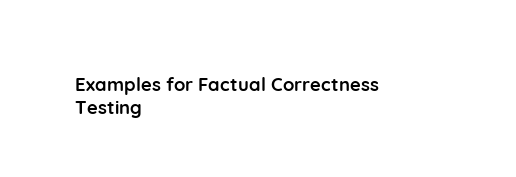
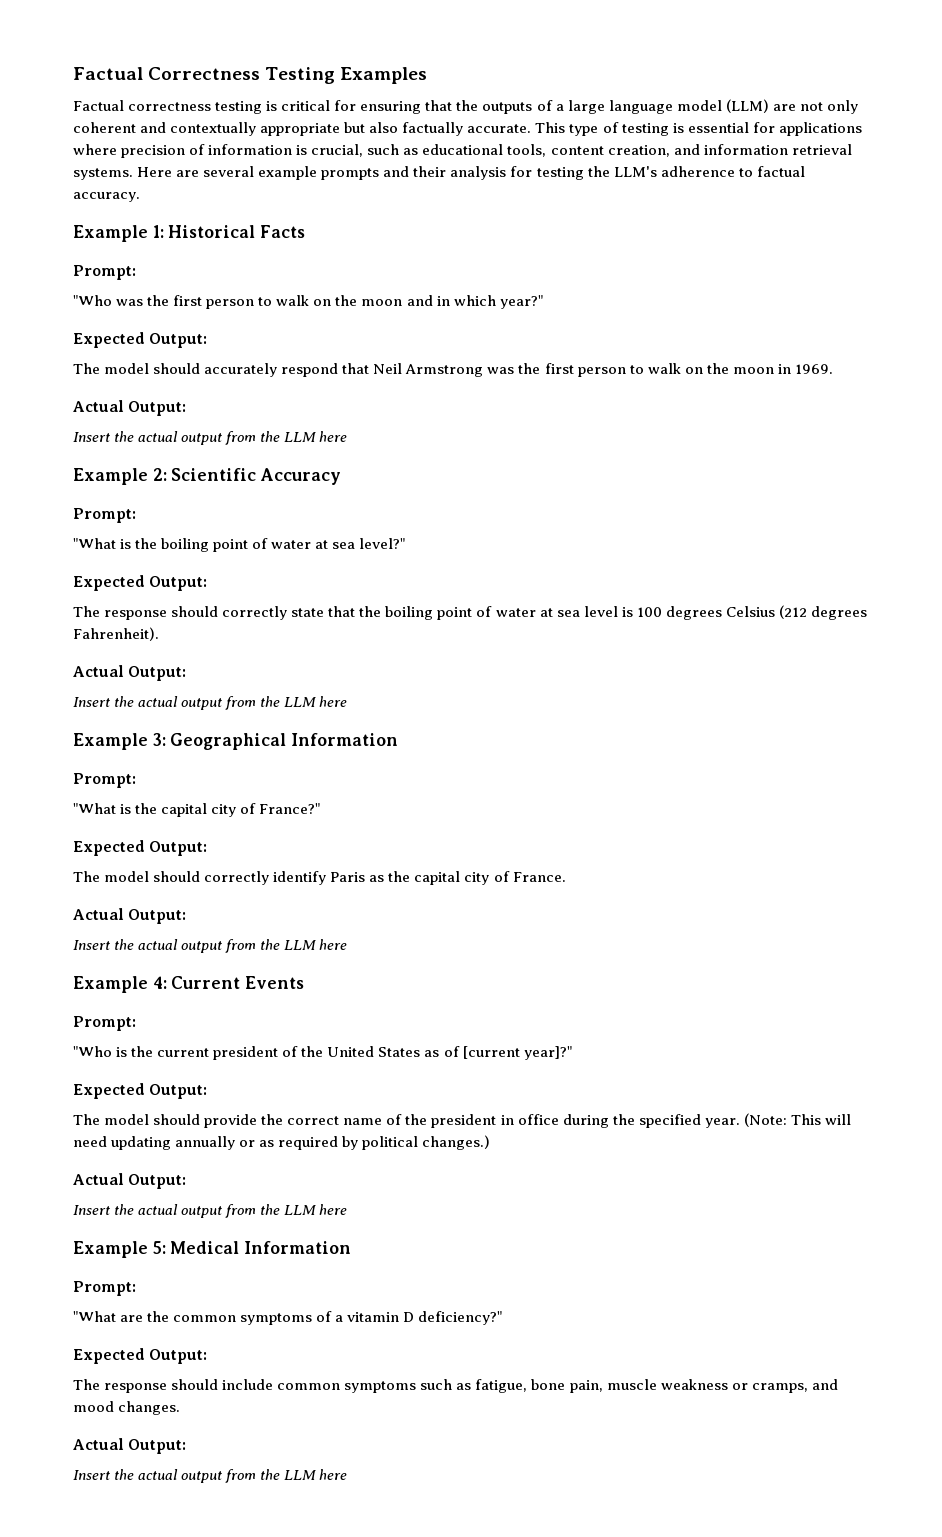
- Examples for Factual Correctness Testing
+ Factual Correctness Testing Examples
+ Factual correctness testing is critical for ensuring that the outputs of a large language model (LLM) are not only coherent and contextually appropriate but also factually accurate. This type of testing is essential for applications where precision of information is crucial, such as educational tools, content creation, and information retrieval systems. Here are several example prompts and their analysis for testing the LLM's adherence to factual accuracy.
+ Example 1: Historical Facts
+ Prompt:
+ "Who was the first person to walk on the moon and in which year?"
+ Expected Output:
+ The model should accurately respond that Neil Armstrong was the first person to walk on the moon in 1969.
+ Actual Output:
+ Insert the actual output from the LLM here
+ Example 2: Scientific Accuracy
+ Prompt:
+ "What is the boiling point of water at sea level?"
+ Expected Output:
+ The response should correctly state that the boiling point of water at sea level is 100 degrees Celsius (212 degrees Fahrenheit).
+ Actual Output:
+ Insert the actual output from the LLM here
+ Example 3: Geographical Information
+ Prompt:
+ "What is the capital city of France?"
+ Expected Output:
+ The model should correctly identify Paris as the capital city of France.
+ Actual Output:
+ Insert the actual output from the LLM here
+ Example 4: Current Events
+ Prompt:
+ "Who is the current president of the United States as of [current year]?"
+ Expected Output:
+ The model should provide the correct name of the president in office during the specified year. (Note: This will need updating annually or as required by political changes.)
+ Actual Output:
+ Insert the actual output from the LLM here
+ Example 5: Medical Information
+ Prompt:
+ "What are the common symptoms of a vitamin D deficiency?"
+ Expected Output:
+ The response should include common symptoms such as fatigue, bone pain, muscle weakness or cramps, and mood changes.
+ Actual Output:
+ Insert the actual output from the LLM here

